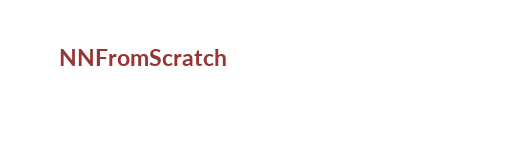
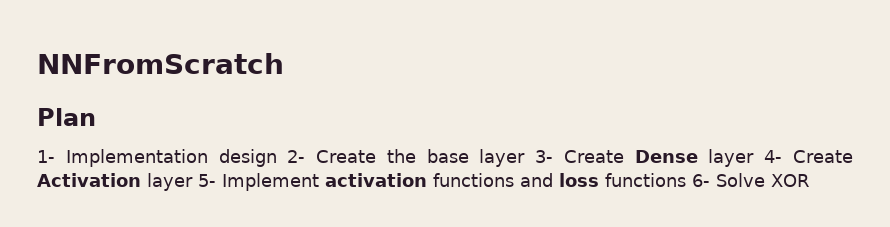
+ Plan
+ 1- Implementation design 2- Create the base layer 3- Create Dense layer 4- Create Activation layer 5- Implement activation functions and loss functions 6- Solve XOR

